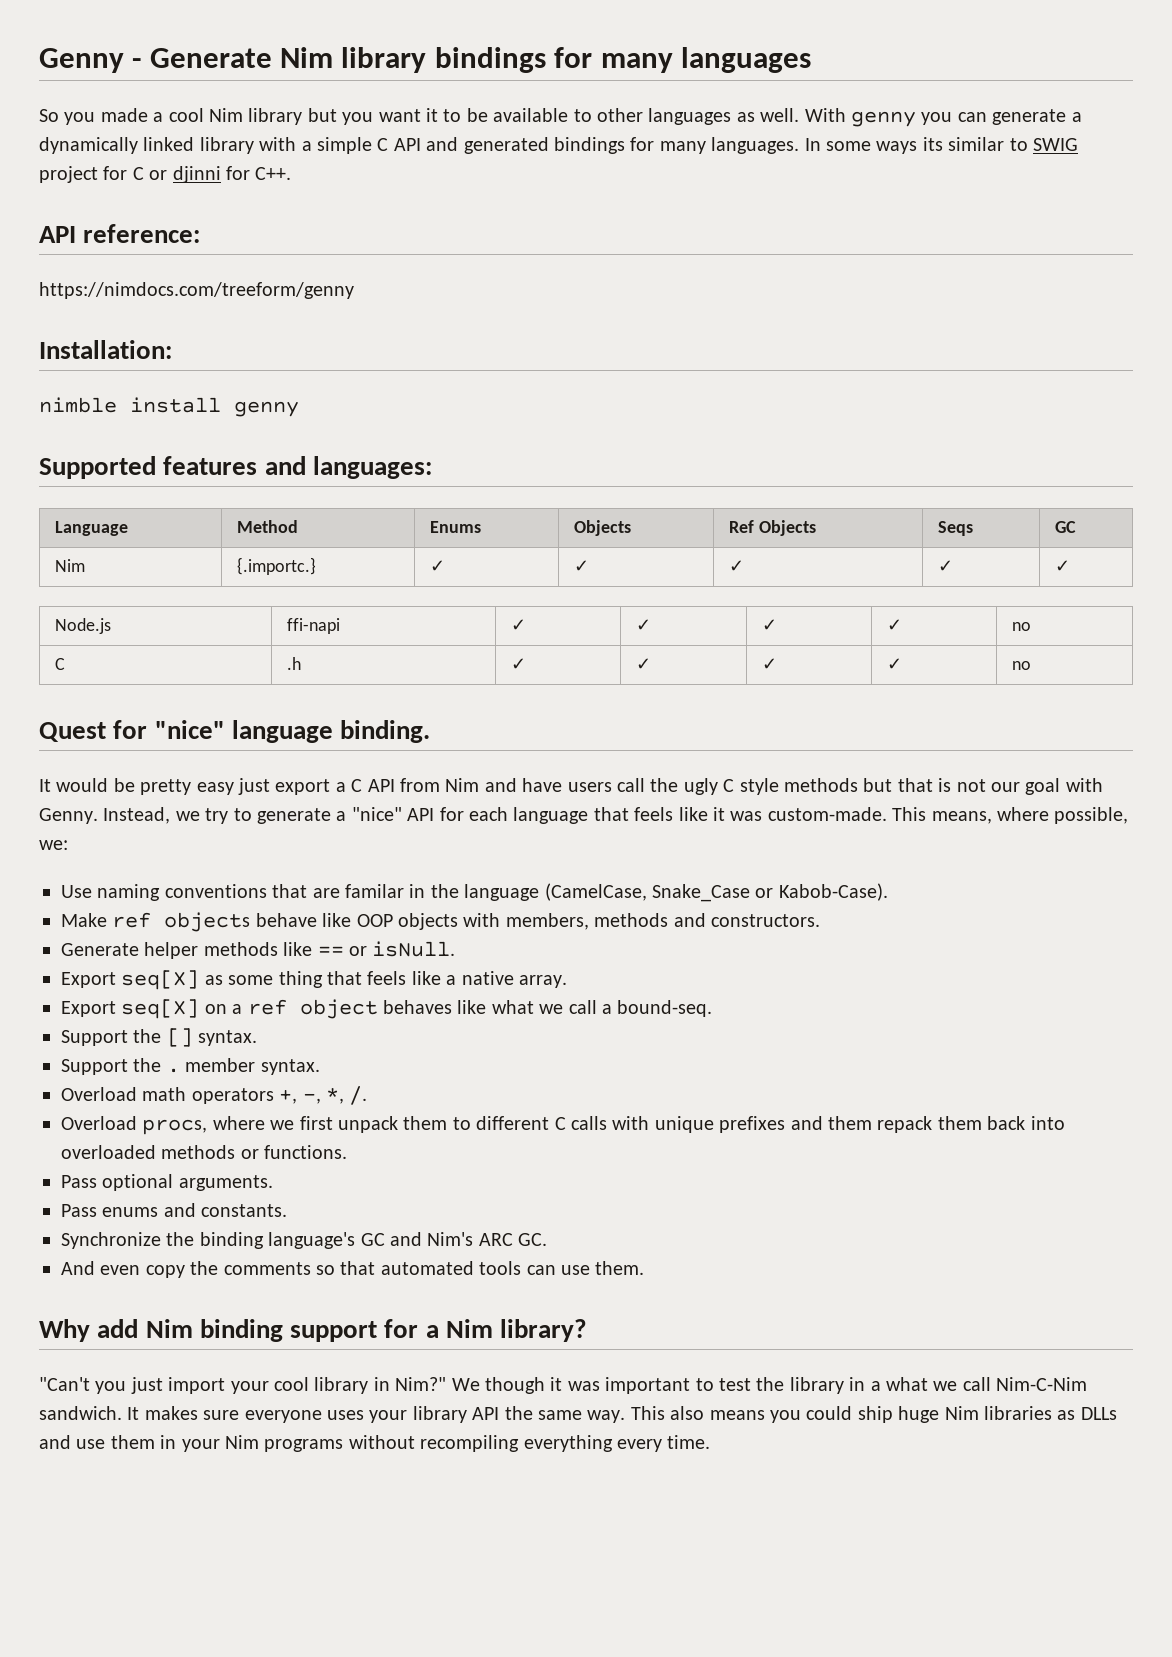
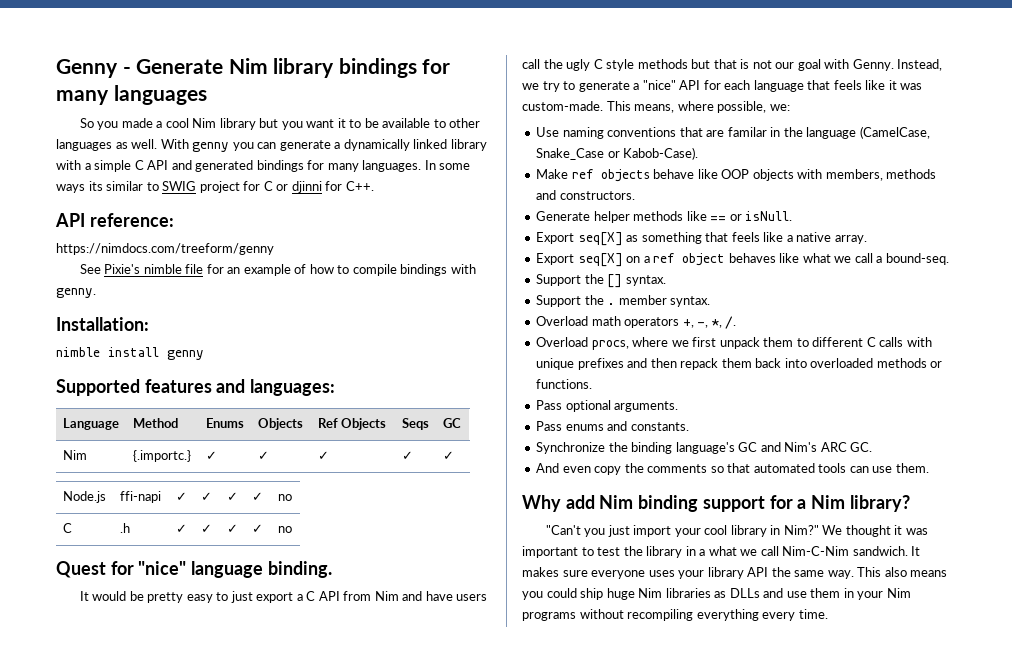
+ See Pixie's nimble file for an example of how to compile bindings with genny.
- It would be pretty easy just export a C API from Nim and have users call the ugly C style methods but that is not our goal with Genny.
+ It would be pretty easy to just export a C API from Nim and have users call the ugly C style methods but that is not our goal with Genny.
- Export seq[X] as some thing that feels like a native array.
+ Export seq[X] as something that feels like a native array.
- Overload procs, where we first unpack them to different C calls with unique prefixes and them repack them back into overloaded methods or functions.
+ Overload procs, where we first unpack them to different C calls with unique prefixes and then repack them back into overloaded methods or functions.
- We though it was important to test the library in a what we call Nim-C-Nim sandwich.
+ We thought it was important to test the library in a what we call Nim-C-Nim sandwich.

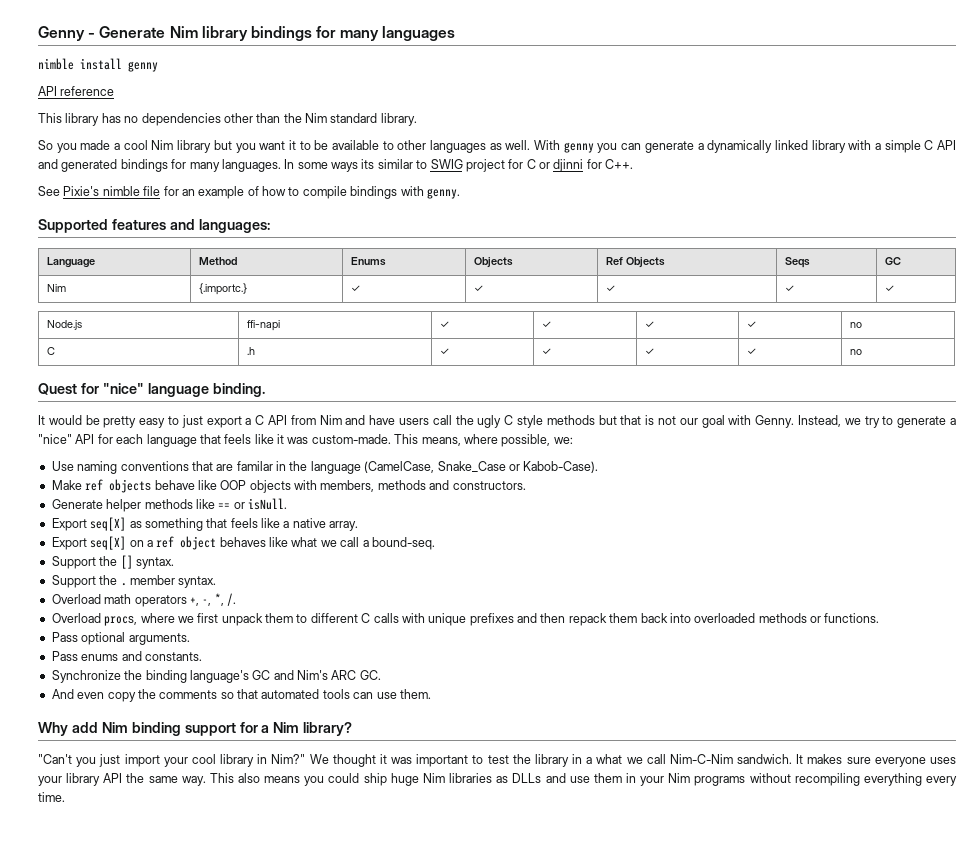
+ nimble install genny
+ API reference
+ This library has no dependencies other than the Nim standard library.
- API reference:
- https://nimdocs.com/treeform/genny
- Installation:
- nimble install genny

